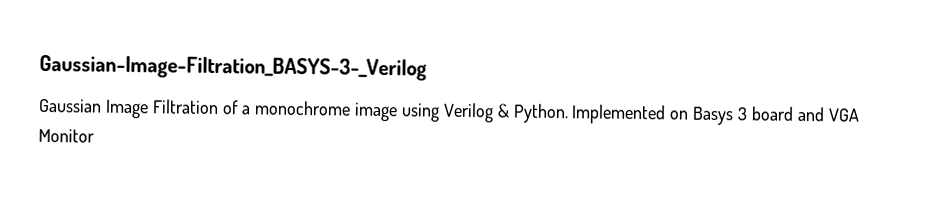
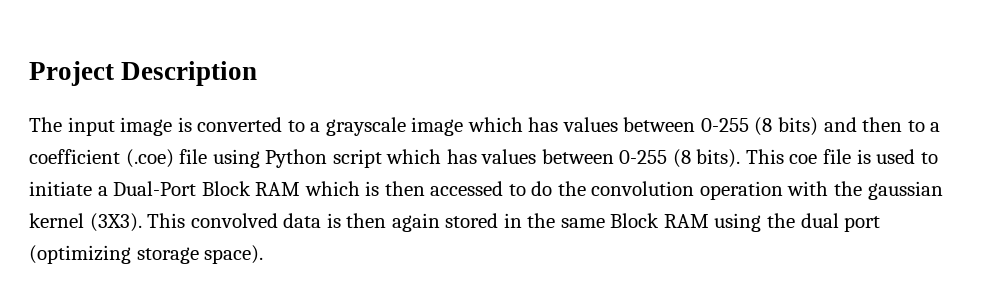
- Gaussian-Image-Filtration_BASYS-3-_Verilog
- Gaussian Image Filtration of a monochrome image using Verilog & Python. Implemented on Basys 3 board and VGA Monitor
+ Project Description
+ The input image is converted to a grayscale image which has values between 0-255 (8 bits) and then to a coefficient (.coe) file using Python script which has values between 0-255 (8 bits). This coe file is used to initiate a Dual-Port Block RAM which is then accessed to do the convolution operation with the gaussian kernel (3X3). This convolved data is then again stored in the same Block RAM using the dual port (optimizing storage space).

